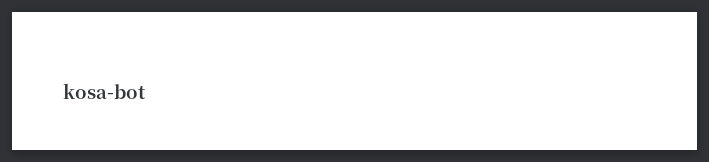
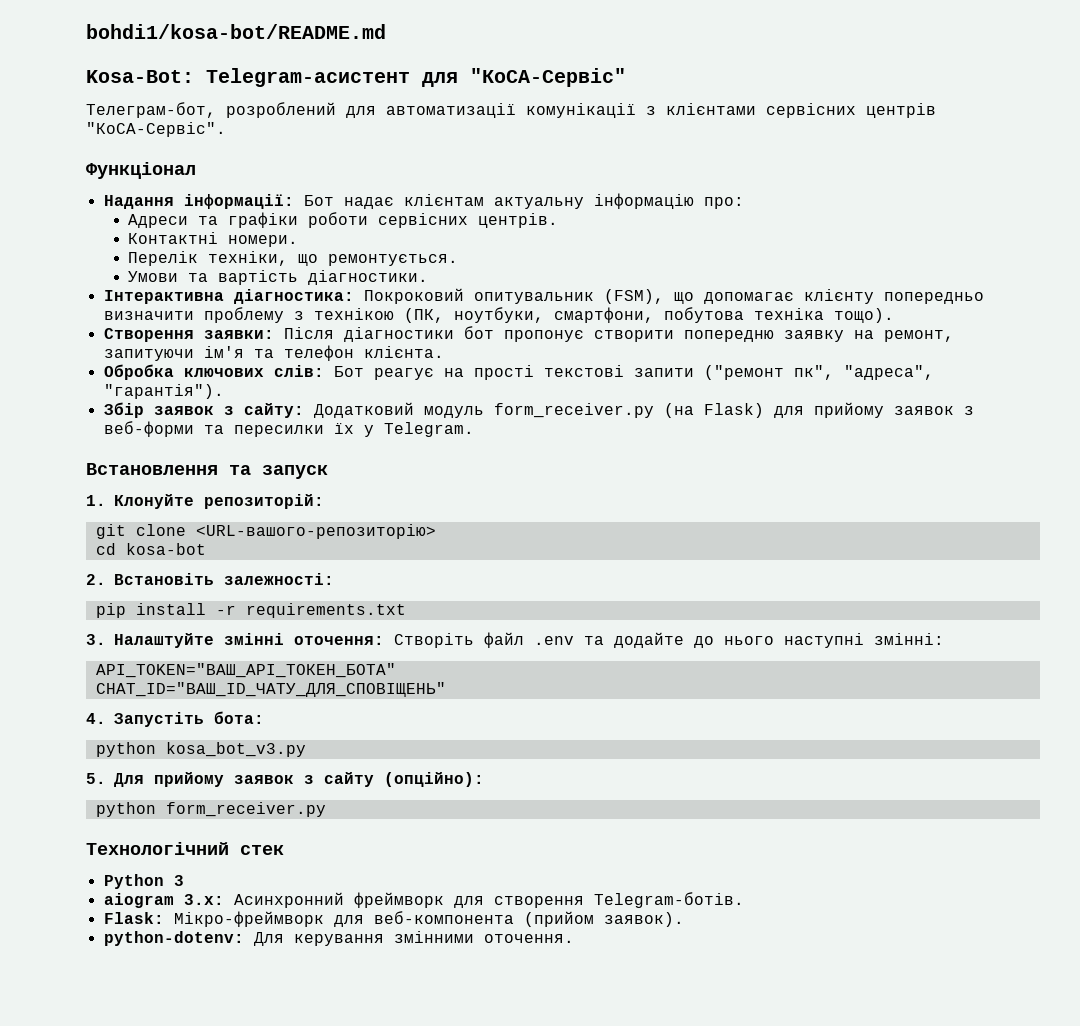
- kosa-bot
+ bohdi1/kosa-bot/README.md
+ Kosa-Bot: Telegram-асистент для "КоСА-Сервіс"
+ Телеграм-бот, розроблений для автоматизації комунікації з клієнтами сервісних центрів "КоСА-Сервіс".
+ Функціонал
+ Надання інформації: Бот надає клієнтам актуальну інформацію про:
+ Адреси та графіки роботи сервісних центрів.
+ Контактні номери.
+ Перелік техніки, що ремонтується.
+ Умови та вартість діагностики.
+ Інтерактивна діагностика: Покроковий опитувальник (FSM), що допомагає клієнту попередньо визначити проблему з технікою (ПК, ноутбуки, смартфони, побутова техніка тощо).
+ Створення заявки: Після діагностики бот пропонує створити попередню заявку на ремонт, запитуючи ім'я та телефон клієнта.
+ Обробка ключових слів: Бот реагує на прості текстові запити ("ремонт пк", "адреса", "гарантія").
+ Збір заявок з сайту: Додатковий модуль form_receiver.py (на Flask) для прийому заявок з веб-форми та пересилки їх у Telegram.
+ Встановлення та запуск
+ 1. Клонуйте репозиторій:
+ git clone <URL-вашого-репозиторію>
+ cd kosa-bot
+ 2. Встановіть залежності:
+ pip install -r requirements.txt
+ 3. Налаштуйте змінні оточення: Створіть файл .env та додайте до нього наступні змінні:
+ API_TOKEN="ВАШ_API_ТОКЕН_БОТА"
+ CHAT_ID="ВАШ_ID_ЧАТУ_ДЛЯ_СПОВІЩЕНЬ"
+ 4. Запустіть бота:
+ python kosa_bot_v3.py
+ 5. Для прийому заявок з сайту (опційно):
+ python form_receiver.py
+ Технологічний стек
+ Python 3
+ aiogram 3.x: Асинхронний фреймворк для створення Telegram-ботів.
+ Flask: Мікро-фреймворк для веб-компонента (прийом заявок).
+ python-dotenv: Для керування змінними оточення.

